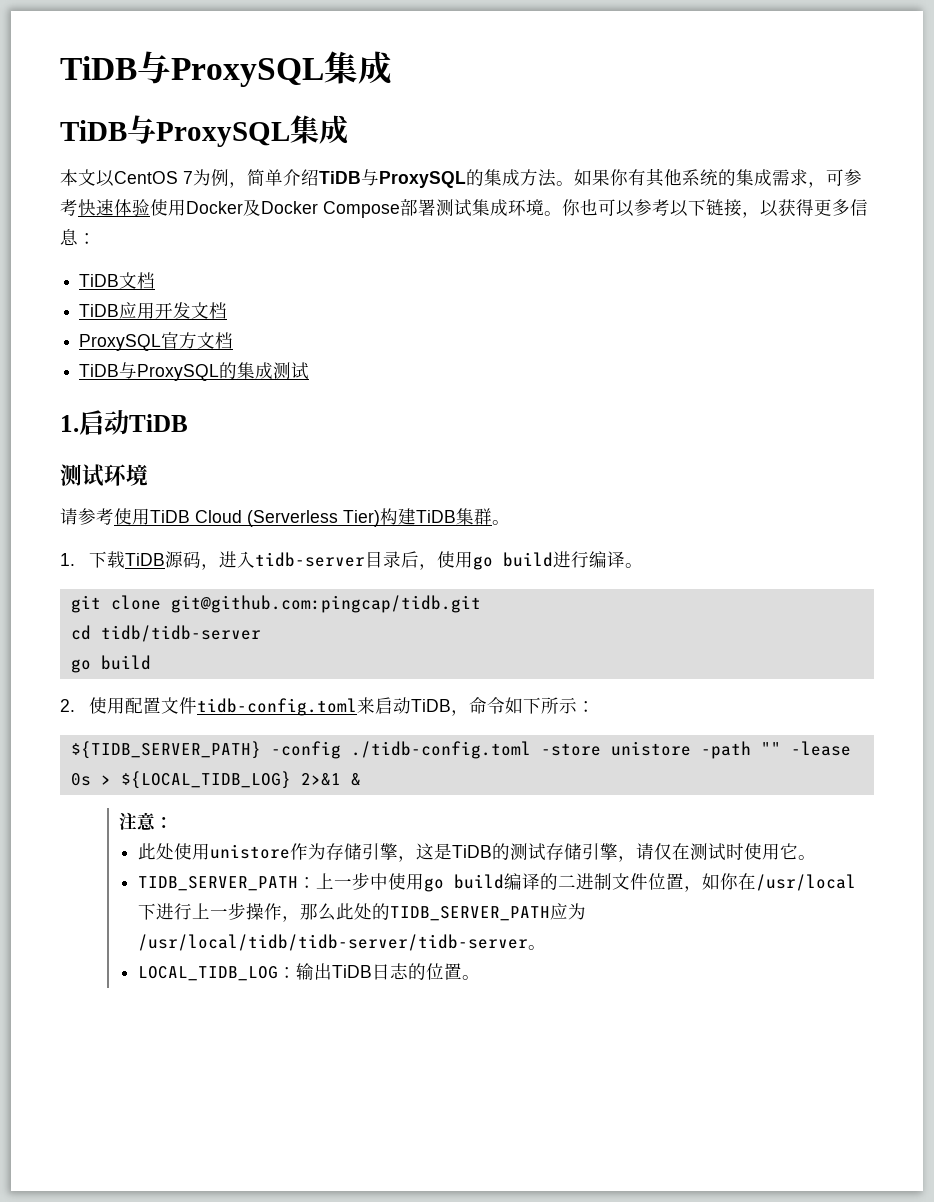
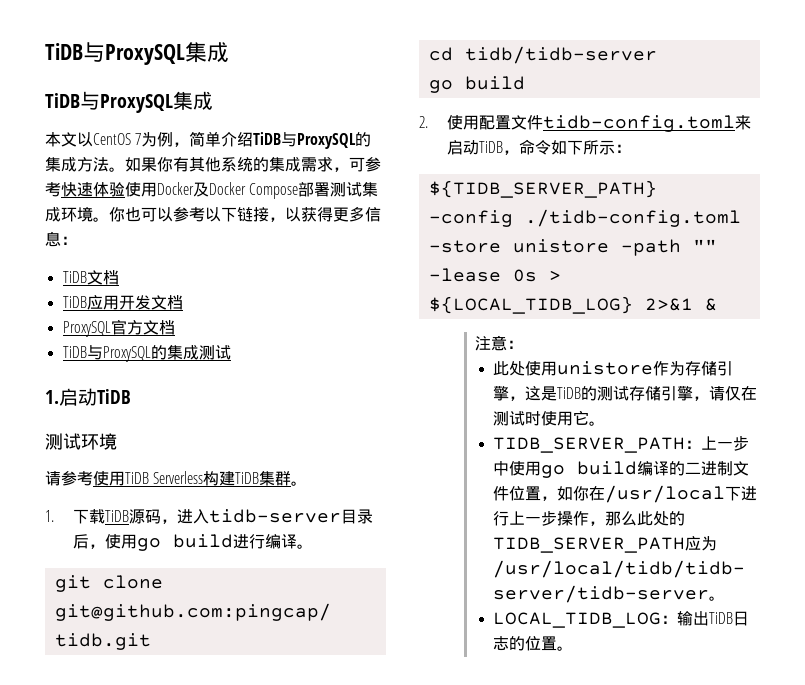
- 请参考使用TiDB Cloud (Serverless Tier)构建TiDB集群。
+ 请参考使用TiDB Serverless构建TiDB集群。

